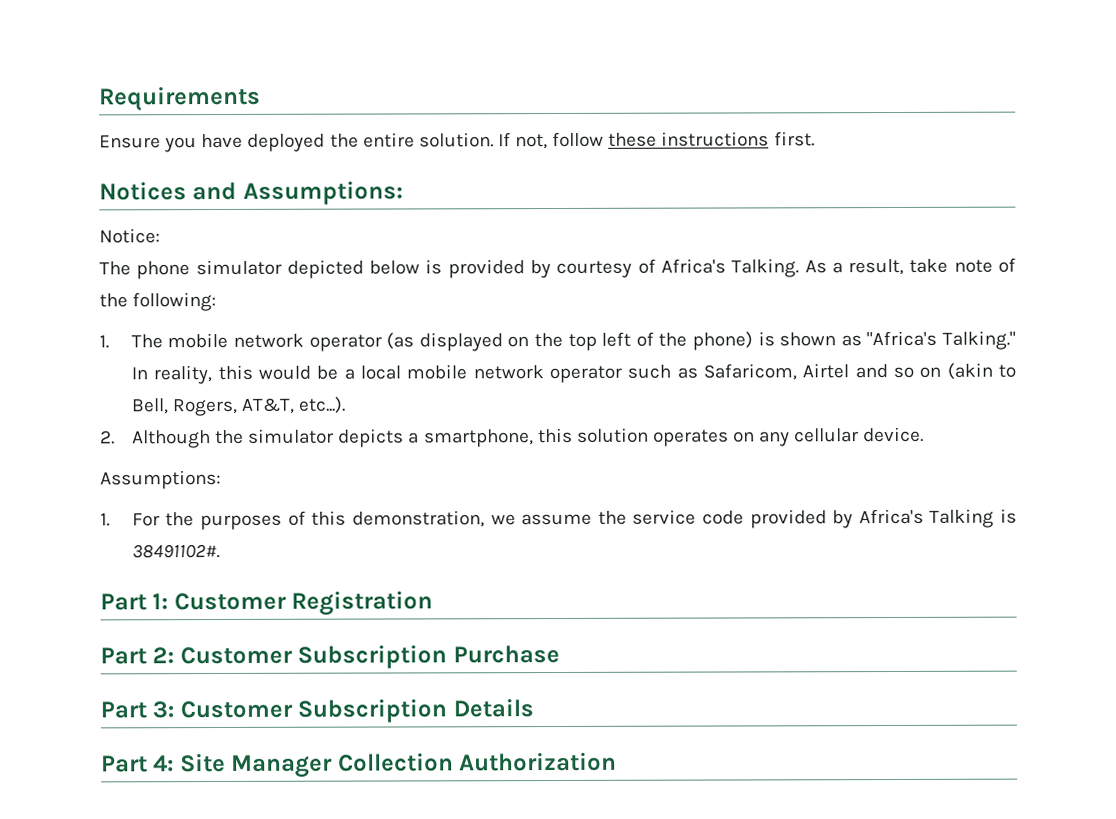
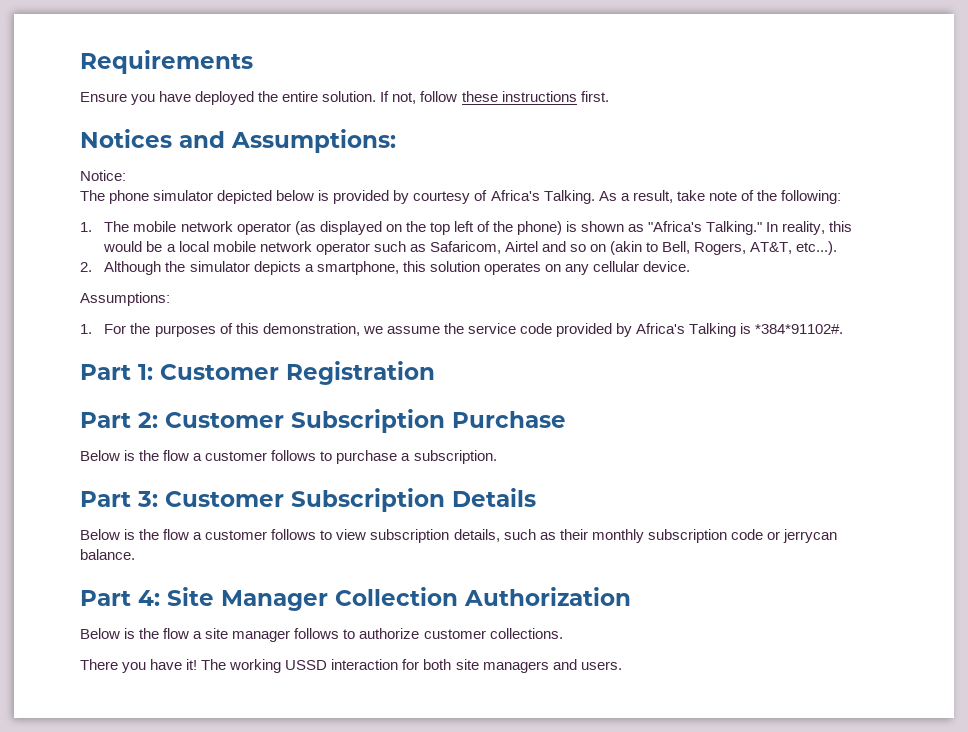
- 1. For the purposes of this demonstration, we assume the service code provided by Africa's Talking is 38491102#.
+ 1. For the purposes of this demonstration, we assume the service code provided by Africa's Talking is *384*91102#.
+ Below is the flow a customer follows to purchase a subscription.
+ Below is the flow a customer follows to view subscription details, such as their monthly subscription code or jerrycan balance.
+ Below is the flow a site manager follows to authorize customer collections.
+ There you have it! The working USSD interaction for both site managers and users.

